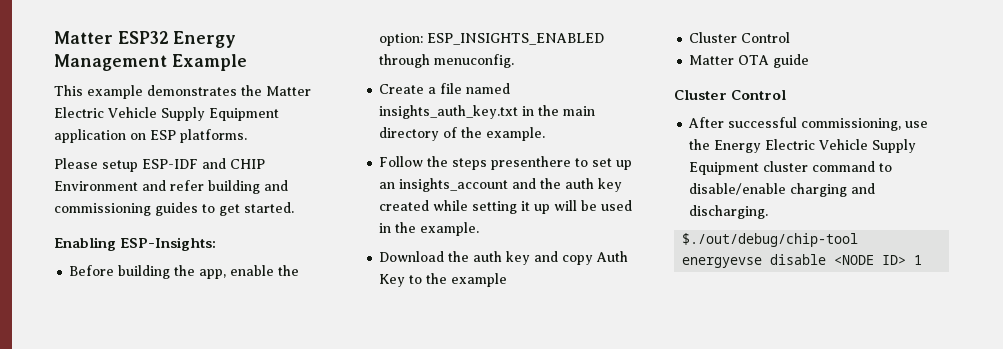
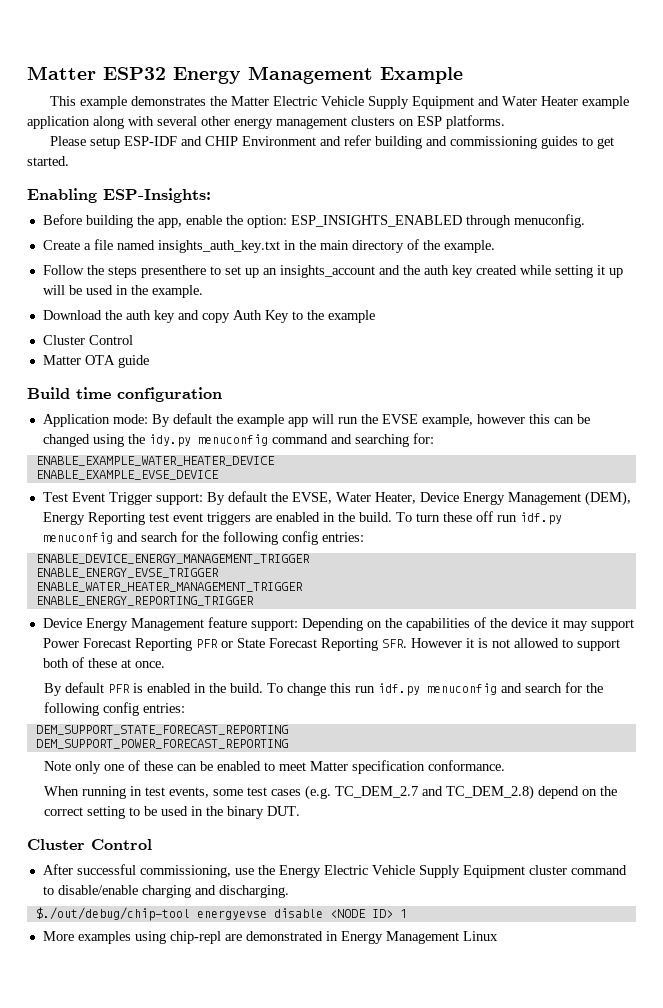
- This example demonstrates the Matter Electric Vehicle Supply Equipment application on ESP platforms.
+ This example demonstrates the Matter Electric Vehicle Supply Equipment and Water Heater example application along with several other energy management clusters on ESP platforms.
+ Build time configuration
+ Application mode: By default the example app will run the EVSE example, however this can be changed using the idy.py menuconfig command and searching for:
+ ENABLE_EXAMPLE_WATER_HEATER_DEVICE
+ ENABLE_EXAMPLE_EVSE_DEVICE
+ Test Event Trigger support: By default the EVSE, Water Heater, Device Energy Management (DEM), Energy Reporting test event triggers are enabled in the build. To turn these off run idf.py menuconfig and search for the following config entries:
+ ENABLE_DEVICE_ENERGY_MANAGEMENT_TRIGGER
+ ENABLE_ENERGY_EVSE_TRIGGER
+ ENABLE_WATER_HEATER_MANAGEMENT_TRIGGER
+ ENABLE_ENERGY_REPORTING_TRIGGER
+ Device Energy Management feature support: Depending on the capabilities of the device it may support Power Forecast Reporting PFR or State Forecast Reporting SFR. However it is not allowed to support both of these at once.
+ By default PFR is enabled in the build. To change this run idf.py menuconfig and search for the following config entries:
+ DEM_SUPPORT_STATE_FORECAST_REPORTING
+ DEM_SUPPORT_POWER_FORECAST_REPORTING
+ Note only one of these can be enabled to meet Matter specification conformance.
+ When running in test events, some test cases (e.g. TC_DEM_2.7 and TC_DEM_2.8) depend on the correct setting to be used in the binary DUT.
+ More examples using chip-repl are demonstrated in Energy Management Linux

